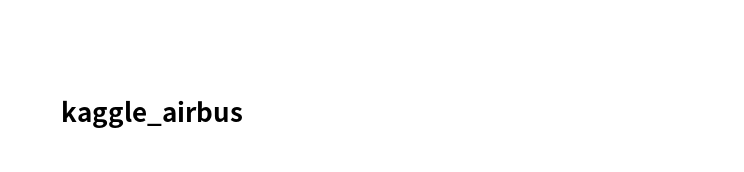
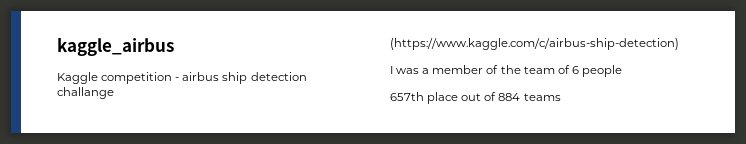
+ Kaggle competition - airbus ship detection challange (https://www.kaggle.com/c/airbus-ship-detection)
+ I was a member of the team of 6 people
+ 657th place out of 884 teams

